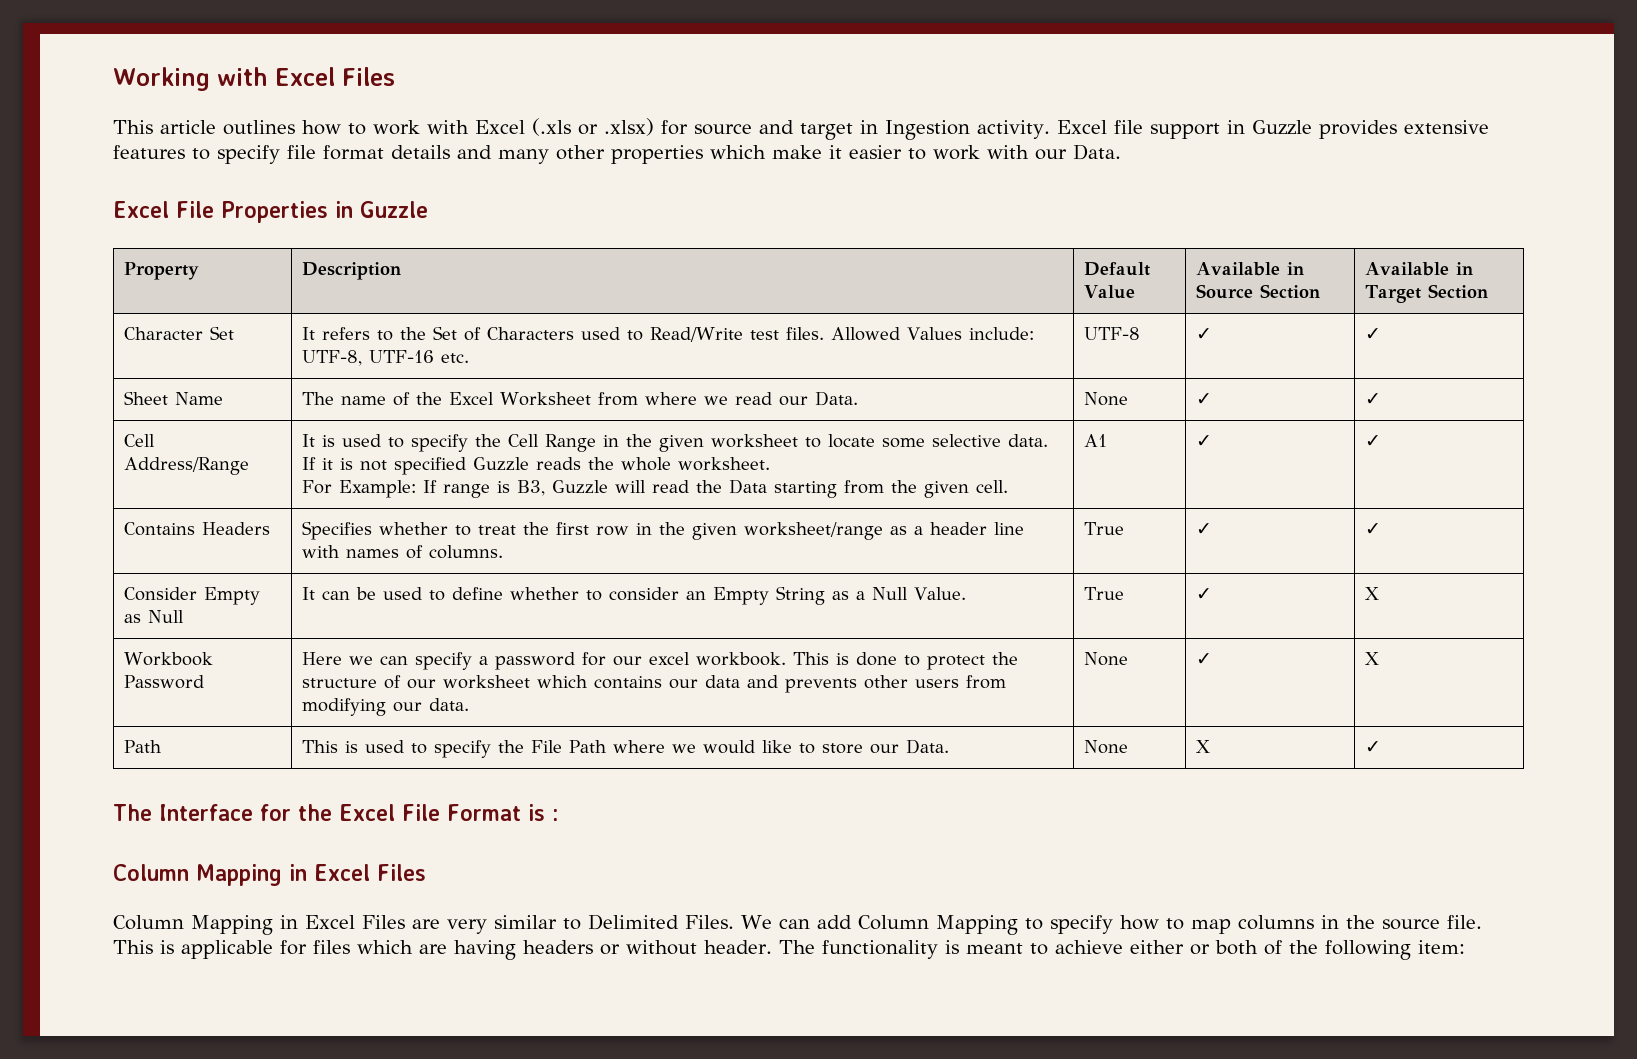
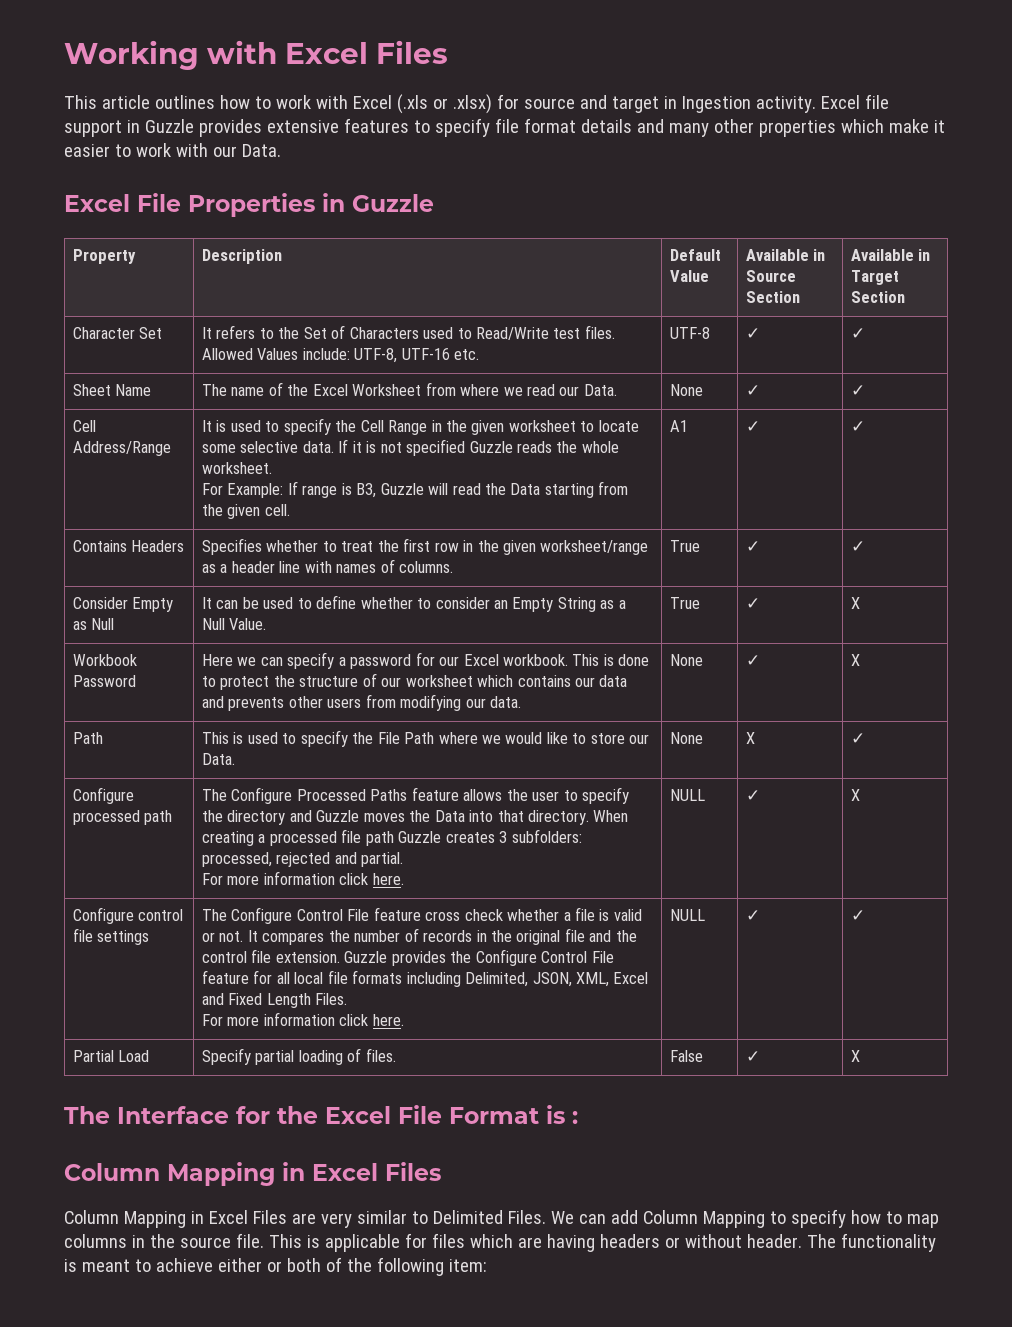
- Workbook Password | Here we can specify a password for our excel workbook. This is done to protect the structure of our worksheet which contains our data and prevents other users from modifying our data. | None | ✓ | X
+ Workbook Password | Here we can specify a password for our Excel workbook. This is done to protect the structure of our worksheet which contains our data and prevents other users from modifying our data. | None | ✓ | X
+ Configure processed path | The Configure Processed Paths feature allows the user to specify the directory and Guzzle moves the Data into that directory. When creating a processed file path Guzzle creates 3 subfolders: processed, rejected and partial.
+ For more information click here. | NULL | ✓ | X
+ Configure control file settings | The Configure Control File feature cross check whether a file is valid or not. It compares the number of records in the original file and the control file extension. Guzzle provides the Configure Control File feature for all local file formats including Delimited, JSON, XML, Excel and Fixed Length Files.
+ For more information click here. | NULL | ✓ | ✓
+ Partial Load | Specify partial loading of files. | False | ✓ | X

